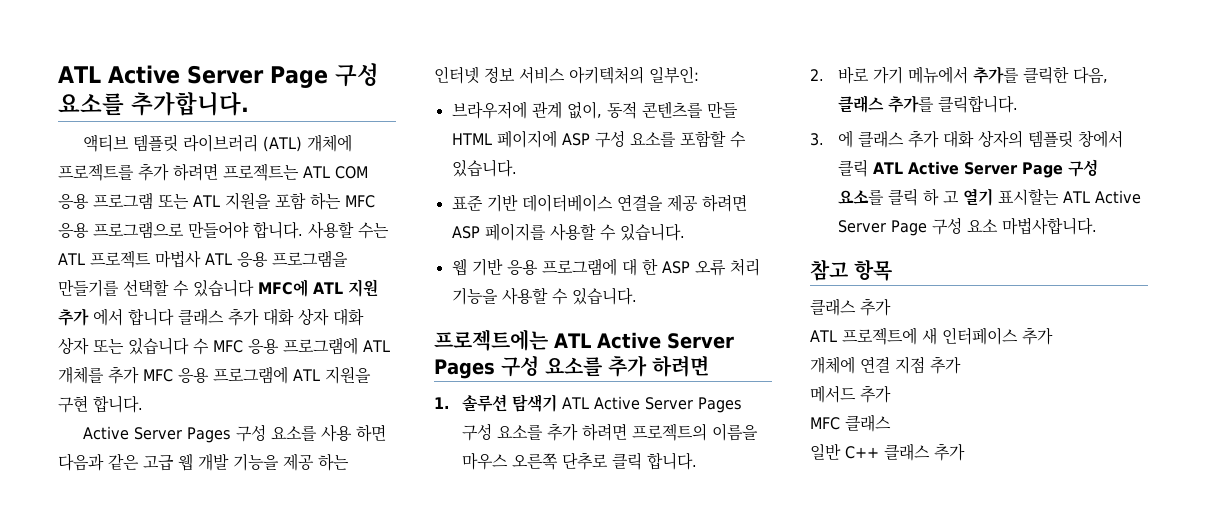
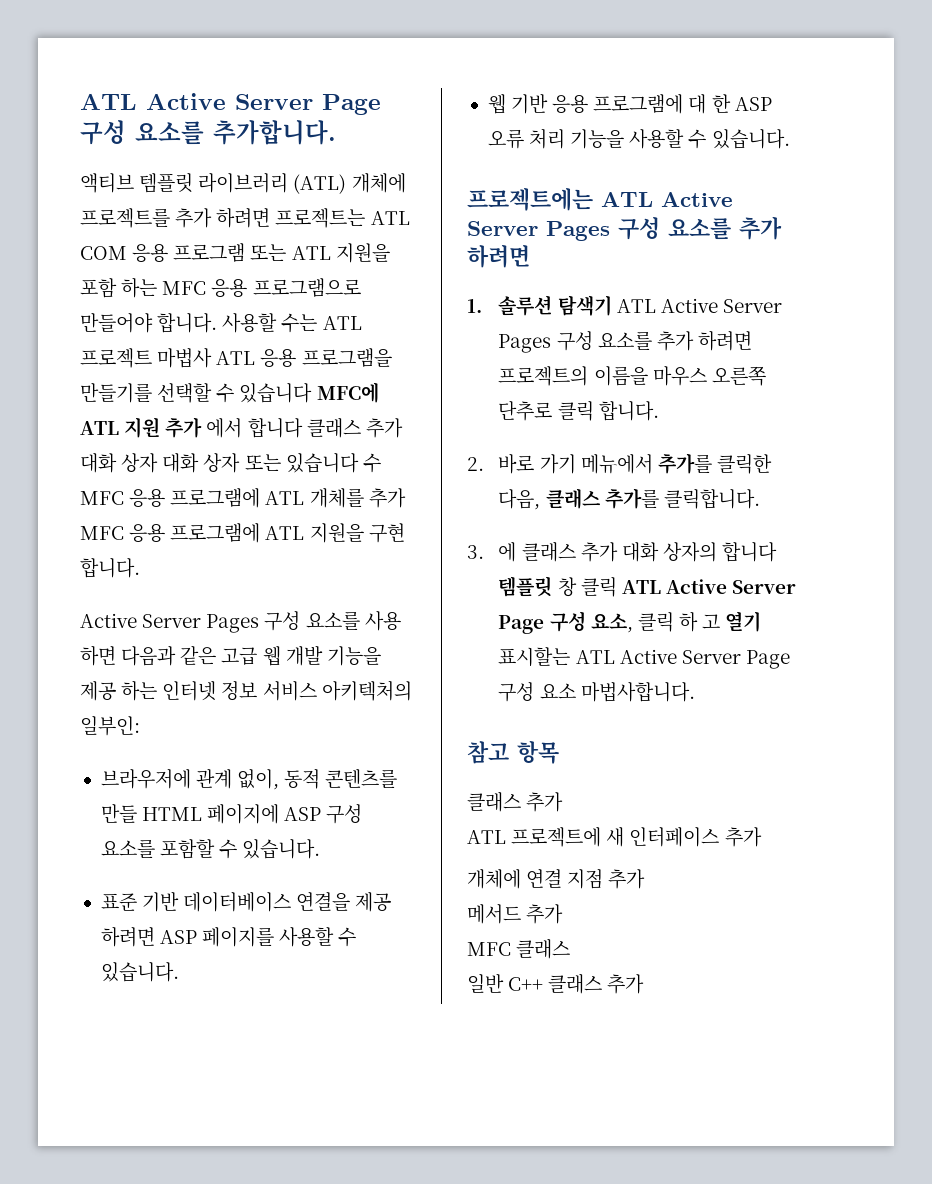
- 3. 에 클래스 추가 대화 상자의 템플릿 창에서 클릭 ATL Active Server Page 구성 요소를 클릭 하 고 열기 표시할는 ATL Active Server Page 구성 요소 마법사합니다.
+ 3. 에 클래스 추가 대화 상자의 합니다 템플릿 창 클릭 ATL Active Server Page 구성 요소, 클릭 하 고 열기 표시할는 ATL Active Server Page 구성 요소 마법사합니다.

